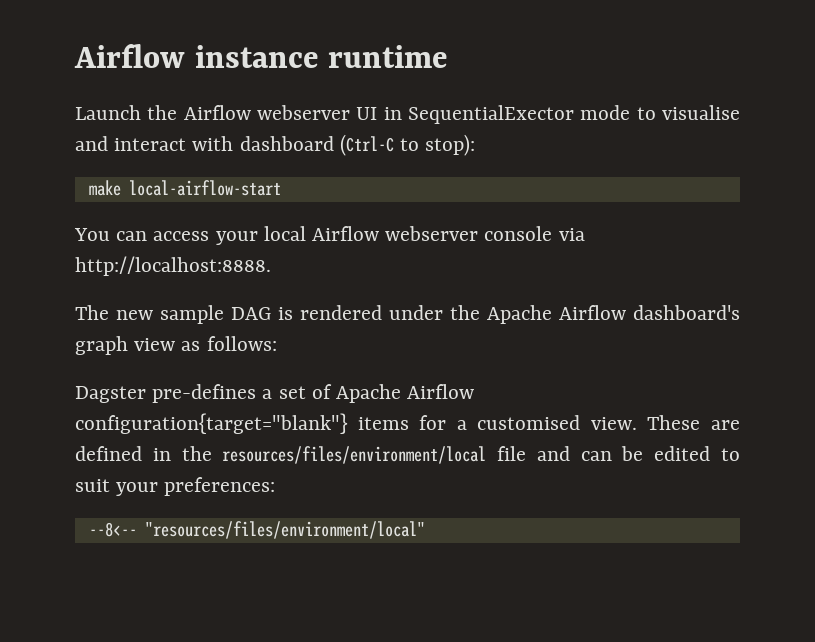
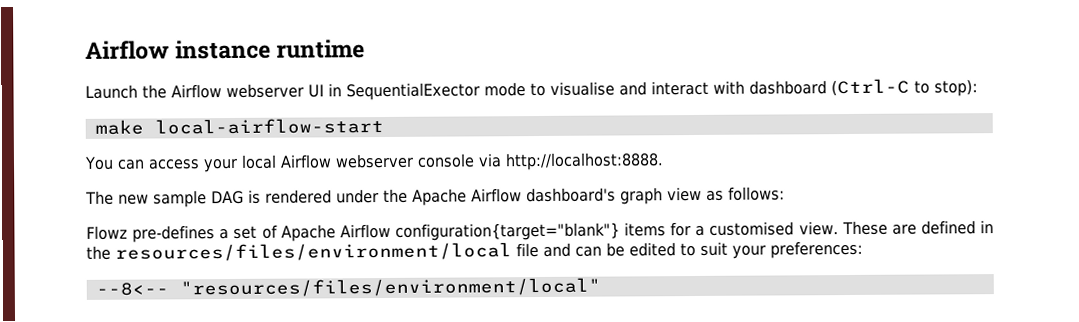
- Dagster pre-defines a set of Apache Airflow configuration{target="blank"} items for a customised view.
+ Flowz pre-defines a set of Apache Airflow configuration{target="blank"} items for a customised view.

